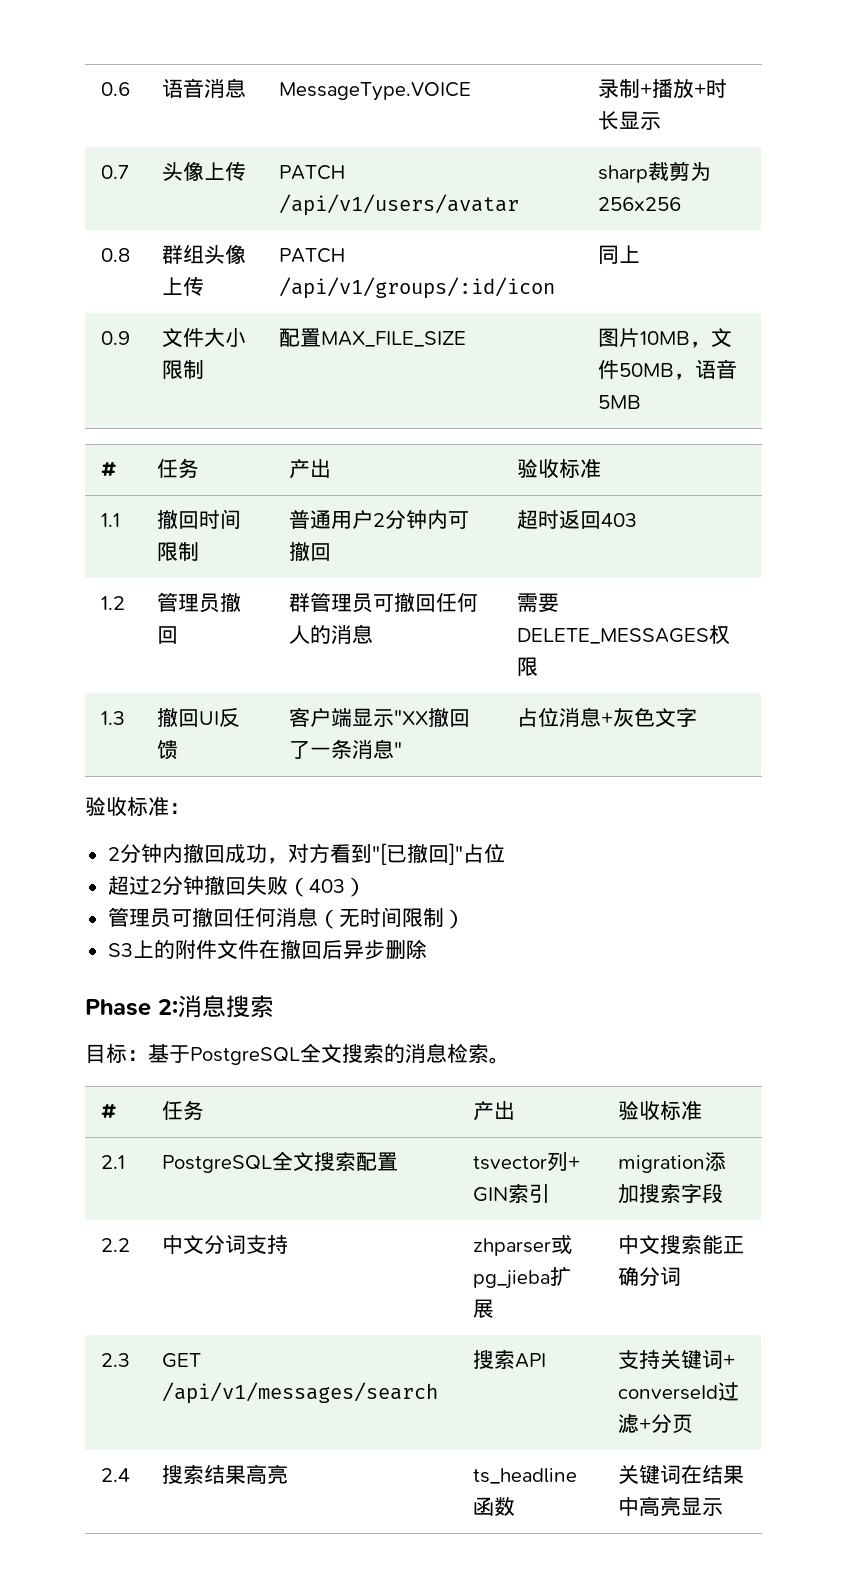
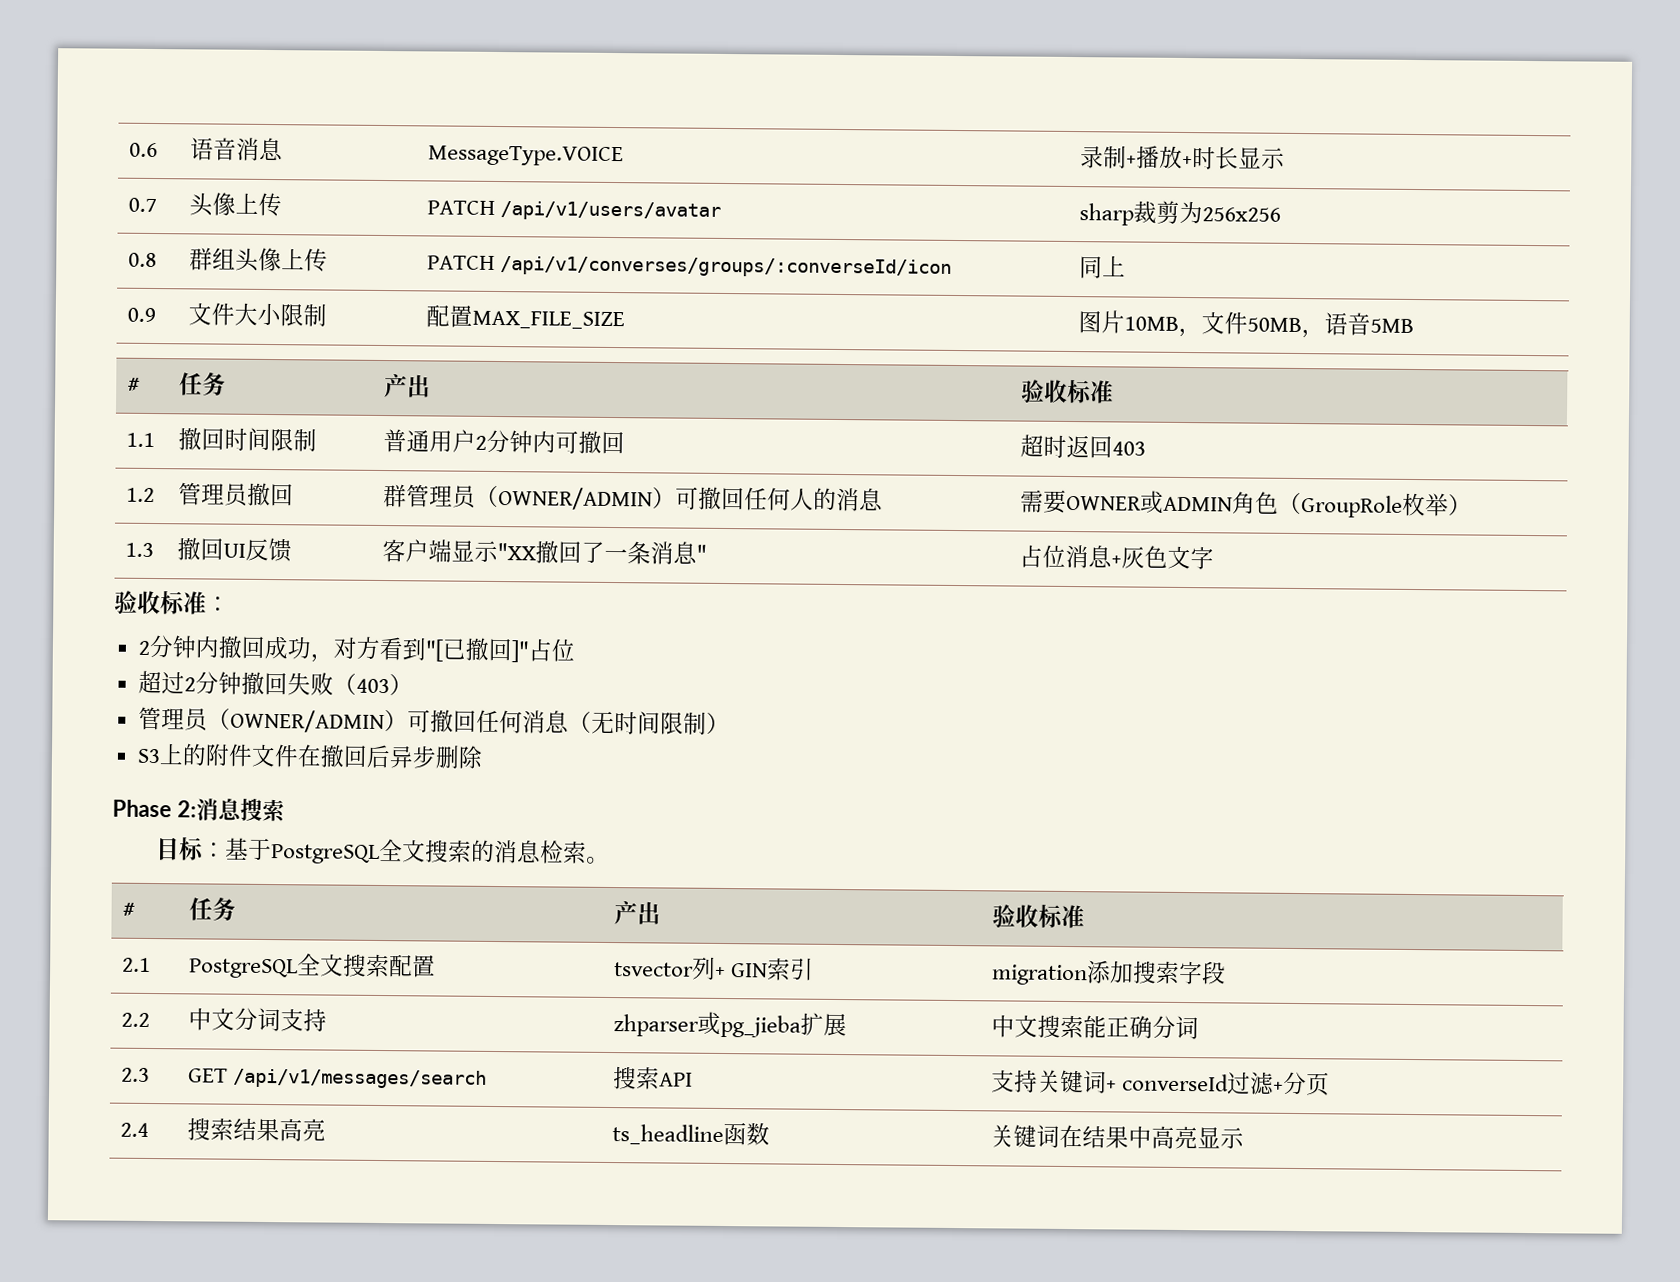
- 0.8 | 群组头像上传 | PATCH /api/v1/groups/:id/icon | 同上
+ 0.8 | 群组头像上传 | PATCH /api/v1/converses/groups/:converseId/icon | 同上
- 1.2 | 管理员撤回 | 群管理员可撤回任何人的消息 | 需要DELETE_MESSAGES权限
+ 1.2 | 管理员撤回 | 群管理员（OWNER/ADMIN）可撤回任何人的消息 | 需要OWNER或ADMIN角色（GroupRole枚举）
- 管理员可撤回任何消息（无时间限制）
+ 管理员（OWNER/ADMIN）可撤回任何消息（无时间限制）

